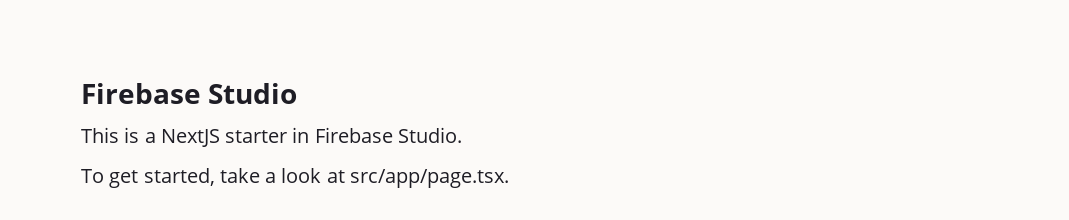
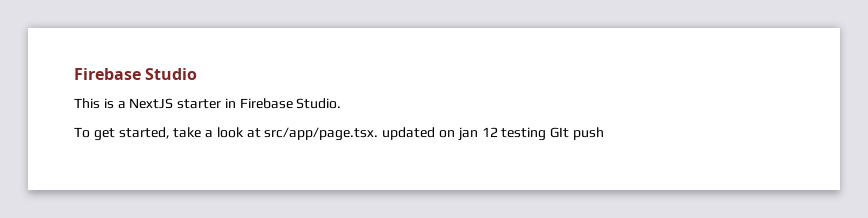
- To get started, take a look at src/app/page.tsx.
+ To get started, take a look at src/app/page.tsx. updated on jan 12 testing GIt push

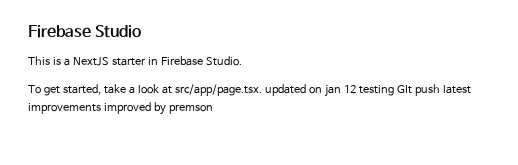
- To get started, take a look at src/app/page.tsx. updated on jan 12 testing GIt push
+ To get started, take a look at src/app/page.tsx. updated on jan 12 testing GIt push latest improvements improved by premson

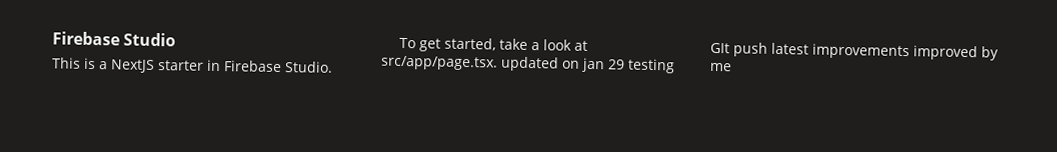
- To get started, take a look at src/app/page.tsx. updated on jan 12 testing GIt push latest improvements improved by premson
+ To get started, take a look at src/app/page.tsx. updated on jan 29 testing GIt push latest improvements improved by me

